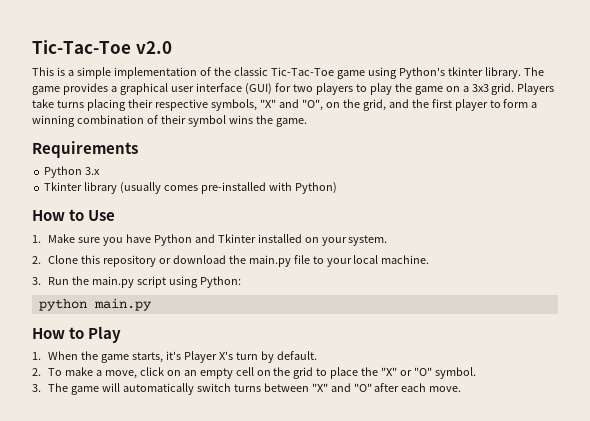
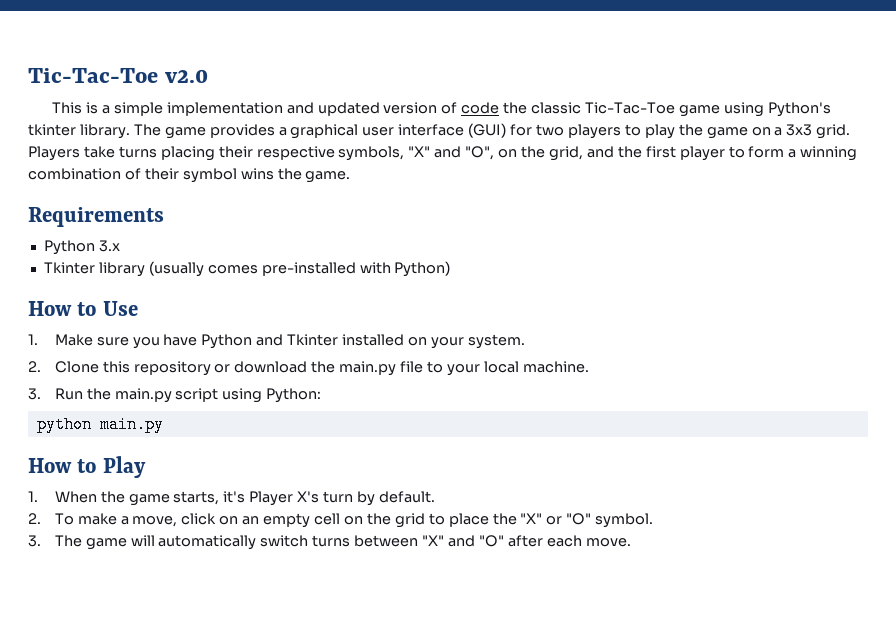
- This is a simple implementation of the classic Tic-Tac-Toe game using Python's tkinter library.
+ This is a simple implementation and updated version of code the classic Tic-Tac-Toe game using Python's tkinter library.

